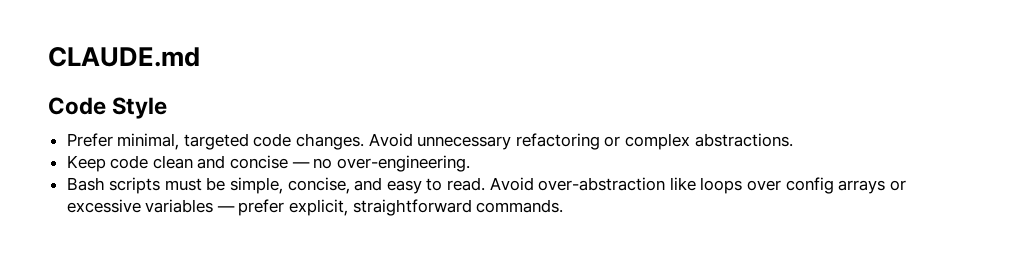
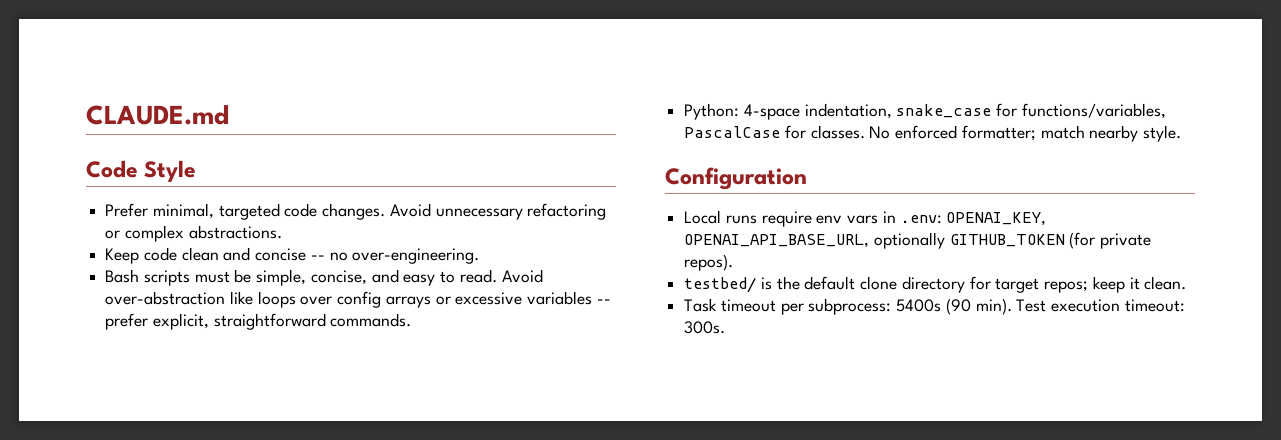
- Keep code clean and concise — no over-engineering.
+ Keep code clean and concise -- no over-engineering.
- Avoid over-abstraction like loops over config arrays or excessive variables — prefer explicit, straightforward commands.
+ Avoid over-abstraction like loops over config arrays or excessive variables -- prefer explicit, straightforward commands.
+ Python: 4-space indentation, snake_case for functions/variables, PascalCase for classes. No enforced formatter; match nearby style.
+ Configuration
+ Local runs require env vars in .env: OPENAI_KEY, OPENAI_API_BASE_URL, optionally GITHUB_TOKEN (for private repos).
+ testbed/ is the default clone directory for target repos; keep it clean.
+ Task timeout per subprocess: 5400s (90 min). Test execution timeout: 300s.

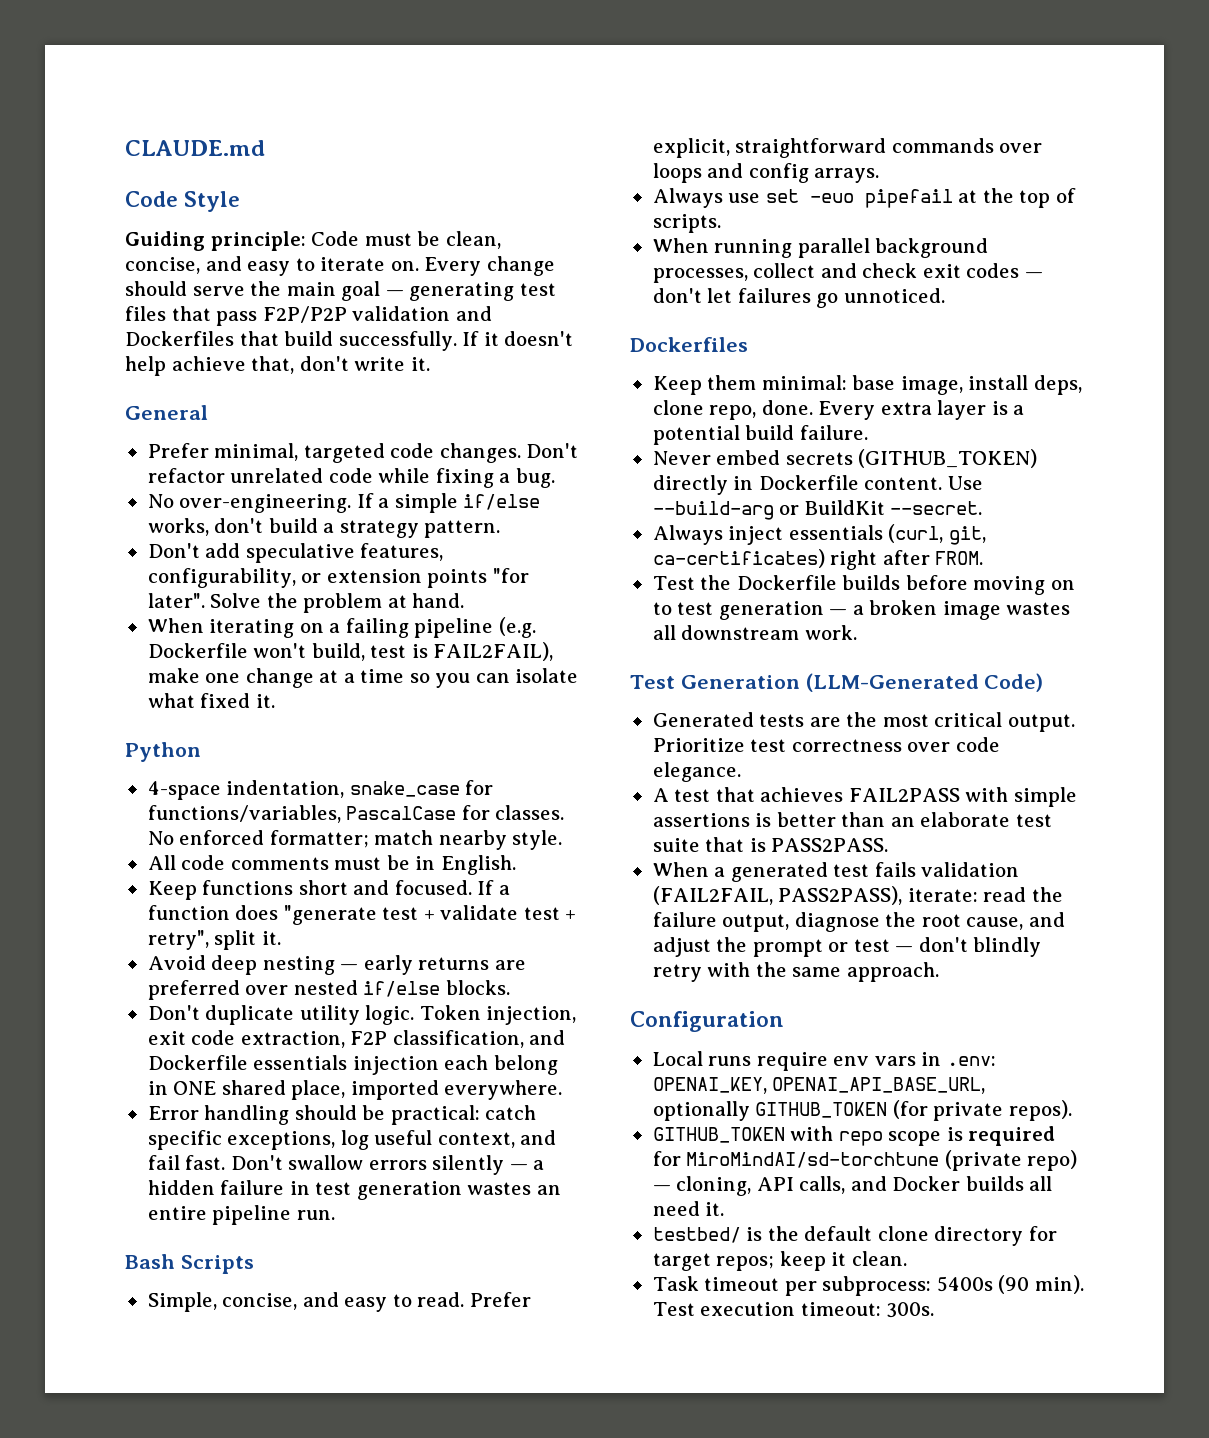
+ Guiding principle: Code must be clean, concise, and easy to iterate on. Every change should serve the main goal — generating test files that pass F2P/P2P validation and Dockerfiles that build successfully. If it doesn't help achieve that, don't write it.
+ General
- Avoid unnecessary refactoring or complex abstractions.
- Keep code clean and concise -- no over-engineering.
- Bash scripts must be simple, concise, and easy to read. Avoid over-abstraction like loops over config arrays or excessive variables -- prefer explicit, straightforward commands.
- Python: 4-space indentation, snake_case for functions/variables, PascalCase for classes.
+ Don't refactor unrelated code while fixing a bug.
+ No over-engineering. If a simple if/else works, don't build a strategy pattern.
+ Don't add speculative features, configurability, or extension points "for later". Solve the problem at hand.
+ When iterating on a failing pipeline (e.g. Dockerfile won't build, test is FAIL2FAIL), make one change at a time so you can isolate what fixed it.
+ Python
+ 4-space indentation, snake_case for functions/variables, PascalCase for classes.
+ All code comments must be in English.
+ Keep functions short and focused. If a function does "generate test + validate test + retry", split it.
+ Avoid deep nesting — early returns are preferred over nested if/else blocks.
+ Don't duplicate utility logic. Token injection, exit code extraction, F2P classification, and Dockerfile essentials injection each belong in ONE shared place, imported everywhere.
+ Error handling should be practical: catch specific exceptions, log useful context, and fail fast. Don't swallow errors silently — a hidden failure in test generation wastes an entire pipeline run.
+ Bash Scripts
+ Simple, concise, and easy to read. Prefer explicit, straightforward commands over loops and config arrays.
+ Always use set -euo pipefail at the top of scripts.
+ When running parallel background processes, collect and check exit codes — don't let failures go unnoticed.
+ Dockerfiles
+ Keep them minimal: base image, install deps, clone repo, done. Every extra layer is a potential build failure.
+ Never embed secrets (GITHUB_TOKEN) directly in Dockerfile content. Use --build-arg or BuildKit --secret.
+ Always inject essentials (curl, git, ca-certificates) right after FROM.
+ Test the Dockerfile builds before moving on to test generation — a broken image wastes all downstream work.
+ Test Generation (LLM-Generated Code)
+ Generated tests are the most critical output. Prioritize test correctness over code elegance.
+ A test that achieves FAIL2PASS with simple assertions is better than an elaborate test suite that is PASS2PASS.
+ When a generated test fails validation (FAIL2FAIL, PASS2PASS), iterate: read the failure output, diagnose the root cause, and adjust the prompt or test — don't blindly retry with the same approach.
+ GITHUB_TOKEN with repo scope is required for MiroMindAI/sd-torchtune (private repo) — cloning, API calls, and Docker builds all need it.

